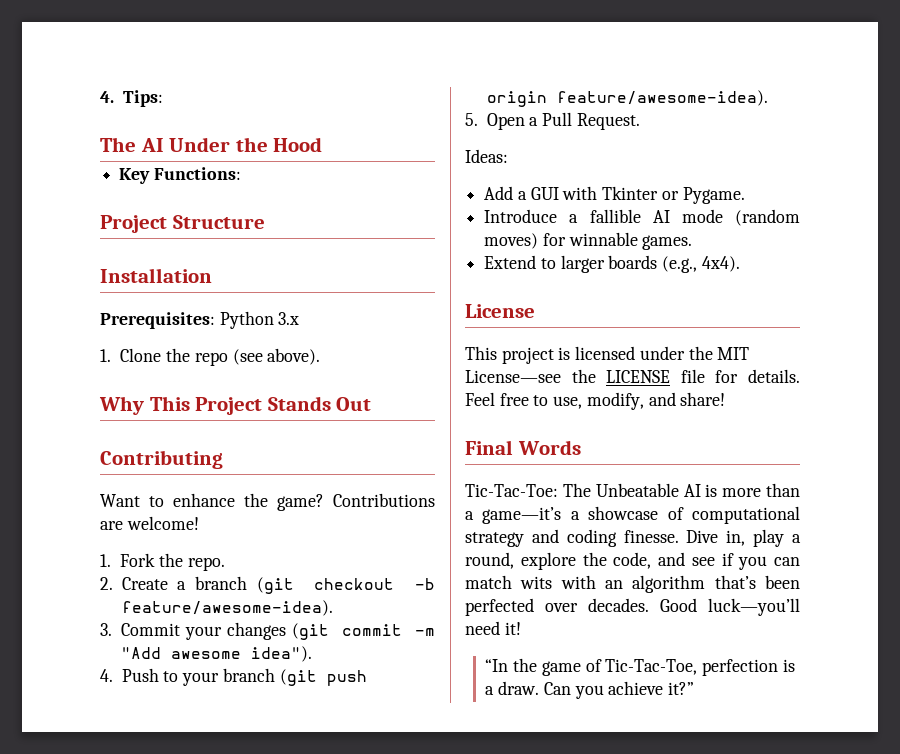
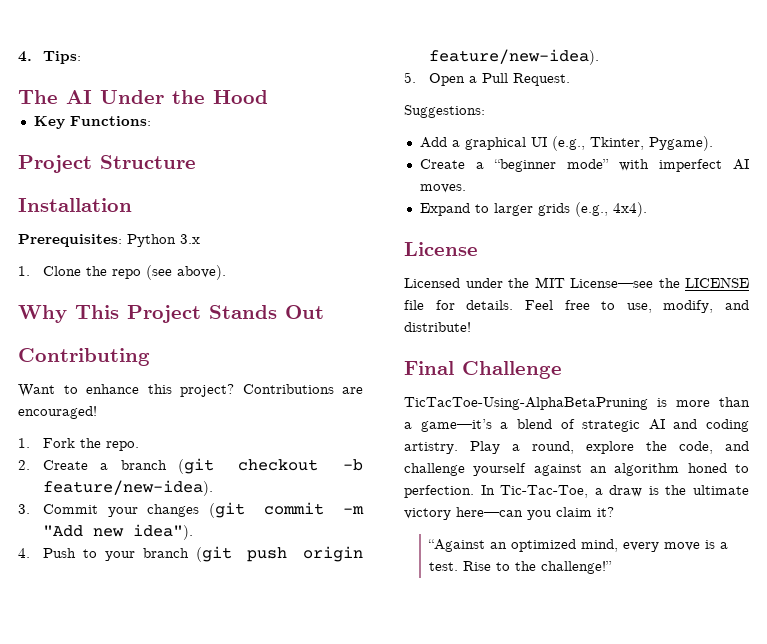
- Want to enhance the game?
+ Want to enhance this project?
- Contributions are welcome!
+ Contributions are encouraged!
- 2. Create a branch (git checkout -b feature/awesome-idea).
+ 2. Create a branch (git checkout -b feature/new-idea).
- 3. Commit your changes (git commit -m "Add awesome idea").
+ 3. Commit your changes (git commit -m "Add new idea").
- 4. Push to your branch (git push origin feature/awesome-idea).
+ 4. Push to your branch (git push origin feature/new-idea).
- Ideas:
+ Suggestions:
- Add a GUI with Tkinter or Pygame.
- Introduce a fallible AI mode (random moves) for winnable games.
- Extend to larger boards (e.g., 4x4).
+ Add a graphical UI (e.g., Tkinter, Pygame).
+ Create a “beginner mode” with imperfect AI moves.
+ Expand to larger grids (e.g., 4x4).
- This project is licensed under the MIT License—see the LICENSE file for details.
+ Licensed under the MIT License—see the LICENSE file for details.
- Feel free to use, modify, and share!
+ Feel free to use, modify, and distribute!
- Final Words
- Tic-Tac-Toe: The Unbeatable AI is more than a game—it’s a showcase of computational strategy and coding finesse. Dive in, play a round, explore the code, and see if you can match wits with an algorithm that’s been perfected over decades. Good luck—you’ll need it!
- “In the game of Tic-Tac-Toe, perfection is a draw. Can you achieve it?”
+ Final Challenge
+ TicTacToe-Using-AlphaBetaPruning is more than a game—it’s a blend of strategic AI and coding artistry. Play a round, explore the code, and challenge yourself against an algorithm honed to perfection. In Tic-Tac-Toe, a draw is the ultimate victory here—can you claim it?
+ “Against an optimized mind, every move is a test. Rise to the challenge!”

